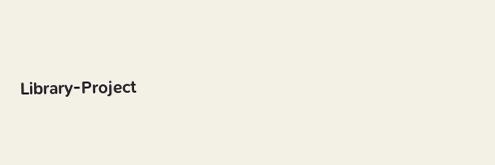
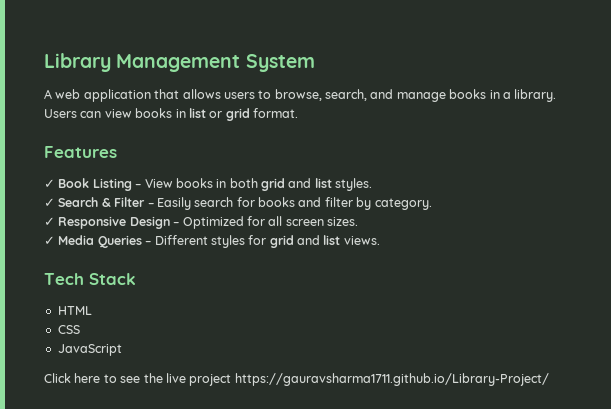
- Library-Project
+ Library Management System
+ A web application that allows users to browse, search, and manage books in a library. Users can view books in list or grid format.
+ Features
+ ✓ Book Listing – View books in both grid and list styles.
+ ✓ Search & Filter – Easily search for books and filter by category.
+ ✓ Responsive Design – Optimized for all screen sizes.
+ ✓ Media Queries – Different styles for grid and list views.
+ Tech Stack
+ HTML
+ CSS
+ JavaScript
+ Click here to see the live project https://gauravsharma1711.github.io/Library-Project/

